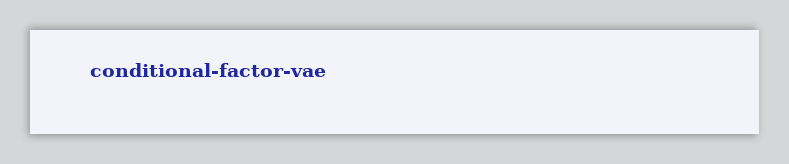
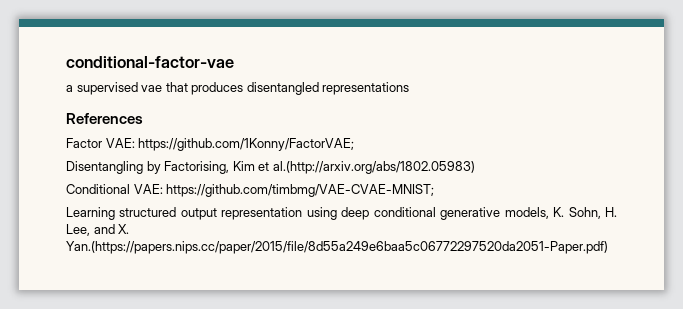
+ a supervised vae that produces disentangled representations
+ References
+ Factor VAE: https://github.com/1Konny/FactorVAE;
+ Disentangling by Factorising, Kim et al.(http://arxiv.org/abs/1802.05983)
+ Conditional VAE: https://github.com/timbmg/VAE-CVAE-MNIST;
+ Learning structured output representation using deep conditional generative models, K. Sohn, H. Lee, and X. Yan.(https://papers.nips.cc/paper/2015/file/8d55a249e6baa5c06772297520da2051-Paper.pdf)

